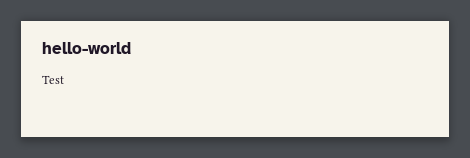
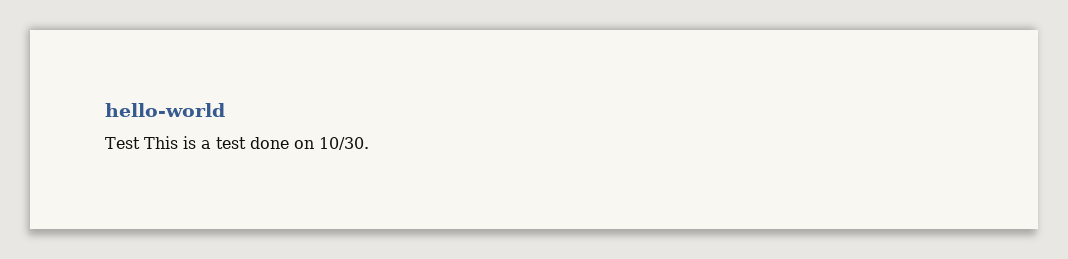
- Test
+ Test This is a test done on 10/30.

